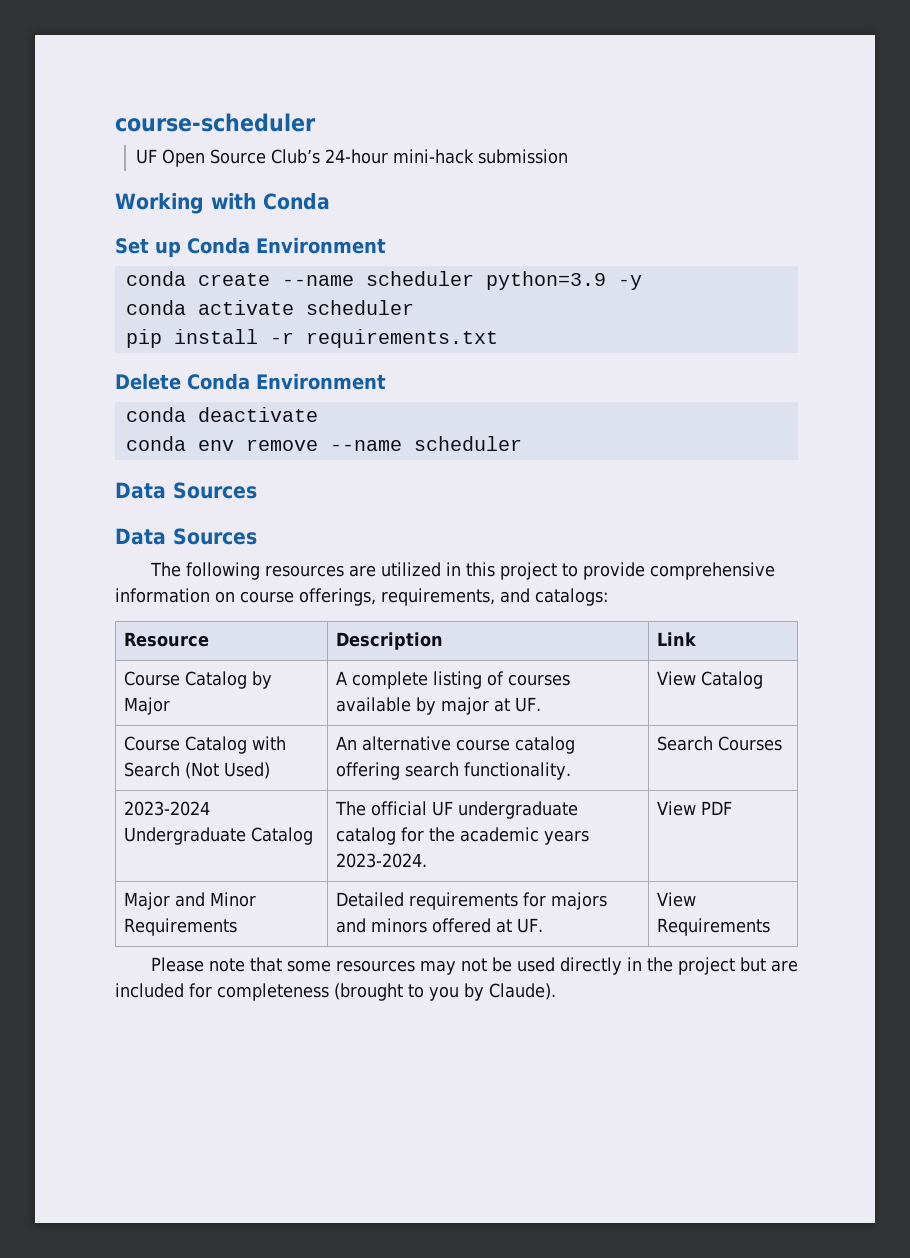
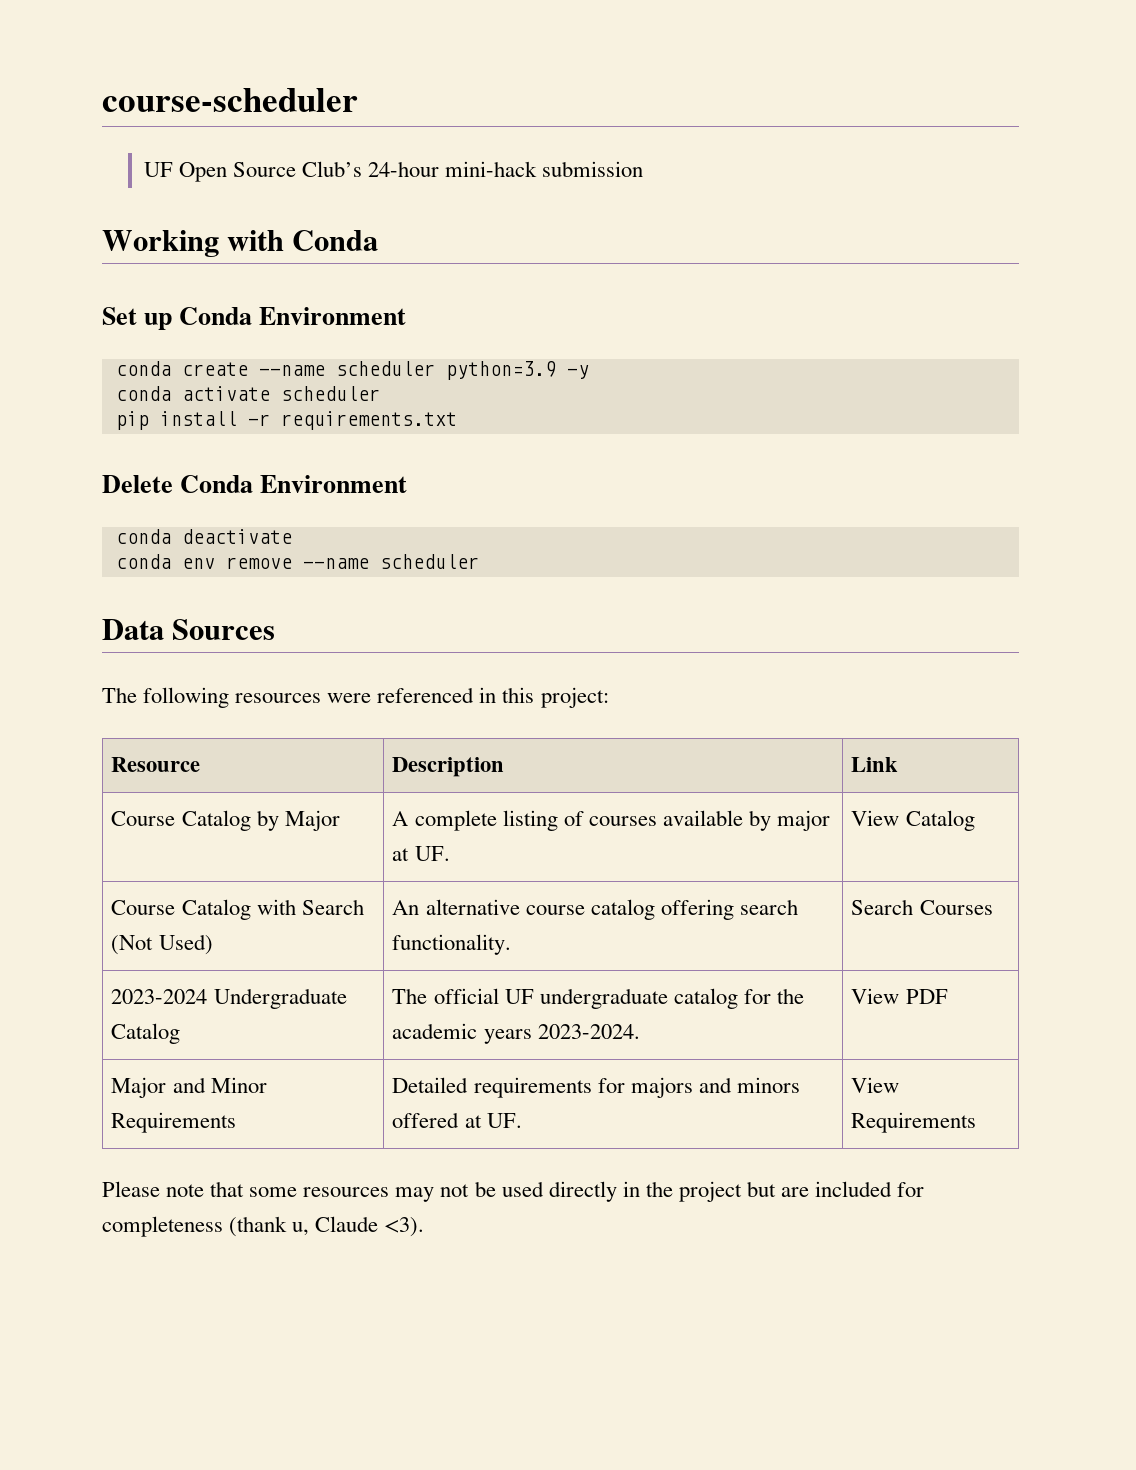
  conda env remove --name scheduler
- Data Sources
- The following resources are utilized in this project to provide comprehensive information on course offerings, requirements, and catalogs:
+ The following resources were referenced in this project:
- Please note that some resources may not be used directly in the project but are included for completeness (brought to you by Claude).
+ Please note that some resources may not be used directly in the project but are included for completeness (thank u, Claude <3).

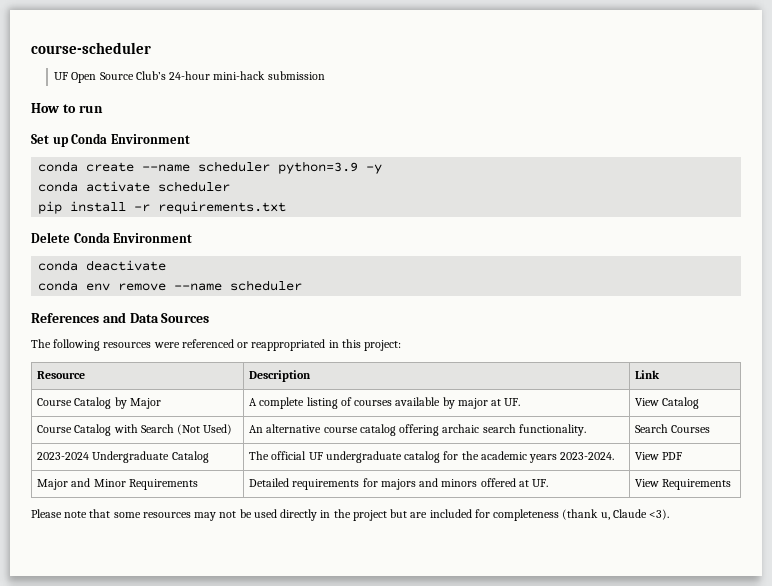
- Working with Conda
+ How to run
- Data Sources
+ References and Data Sources
- The following resources were referenced in this project:
+ The following resources were referenced or reappropriated in this project:
- Course Catalog with Search (Not Used) | An alternative course catalog offering search functionality. | Search Courses
+ Course Catalog with Search (Not Used) | An alternative course catalog offering archaic search functionality. | Search Courses

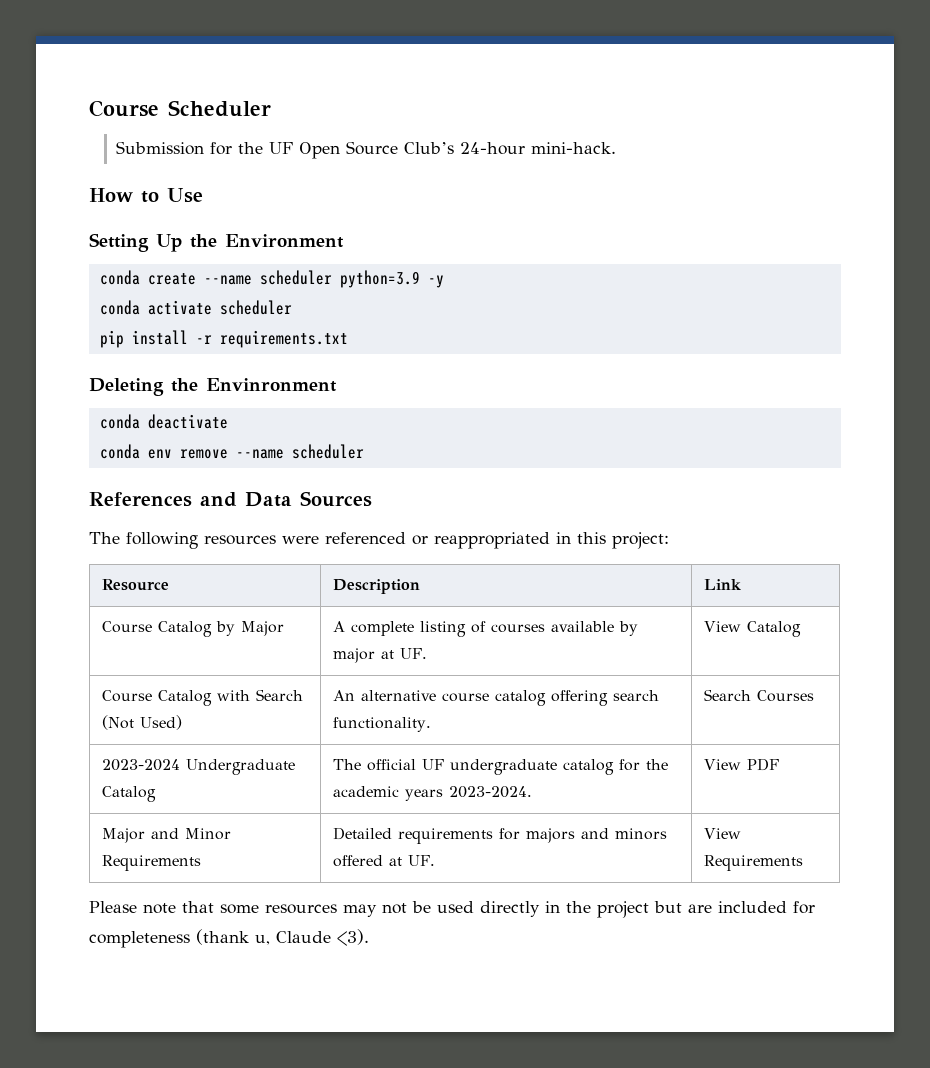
- course-scheduler
- UF Open Source Club’s 24-hour mini-hack submission
+ Course Scheduler
+ Submission for the UF Open Source Club’s 24-hour mini-hack.
- How to run
- Set up Conda Environment
+ How to Use
+ Setting Up the Environment
- Delete Conda Environment
+ Deleting the Envinronment
- Course Catalog with Search (Not Used) | An alternative course catalog offering archaic search functionality. | Search Courses
+ Course Catalog with Search (Not Used) | An alternative course catalog offering search functionality. | Search Courses

